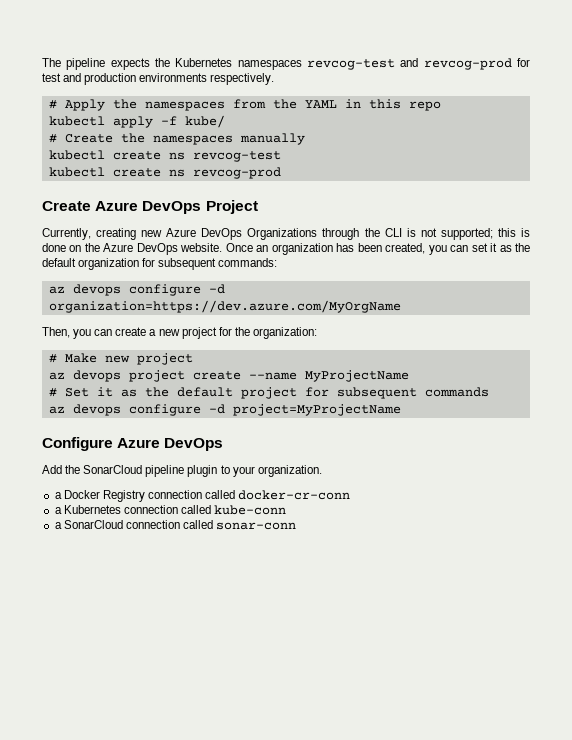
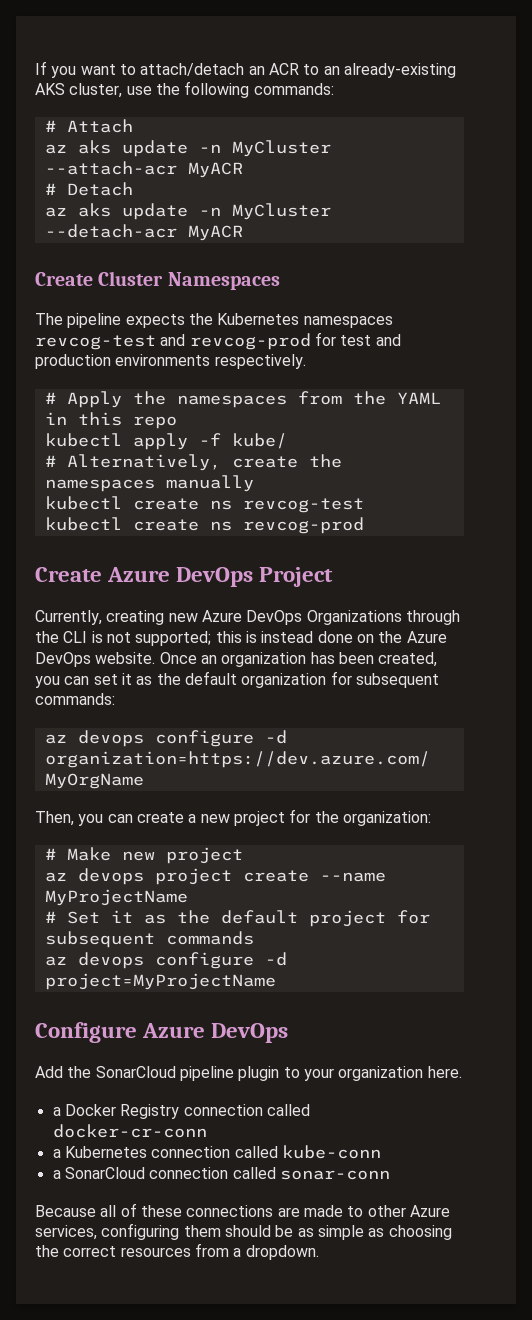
+ If you want to attach/detach an ACR to an already-existing AKS cluster, use the following commands:
+ # Attach
+ az aks update -n MyCluster --attach-acr MyACR
+ # Detach
+ az aks update -n MyCluster --detach-acr MyACR
+ Create Cluster Namespaces
- # Create the namespaces manually
+ # Alternatively, create the namespaces manually
- Currently, creating new Azure DevOps Organizations through the CLI is not supported; this is done on the Azure DevOps website.
+ Currently, creating new Azure DevOps Organizations through the CLI is not supported; this is instead done on the Azure DevOps website.
- Add the SonarCloud pipeline plugin to your organization.
+ Add the SonarCloud pipeline plugin to your organization here.
+ Because all of these connections are made to other Azure services, configuring them should be as simple as choosing the correct resources from a dropdown.

